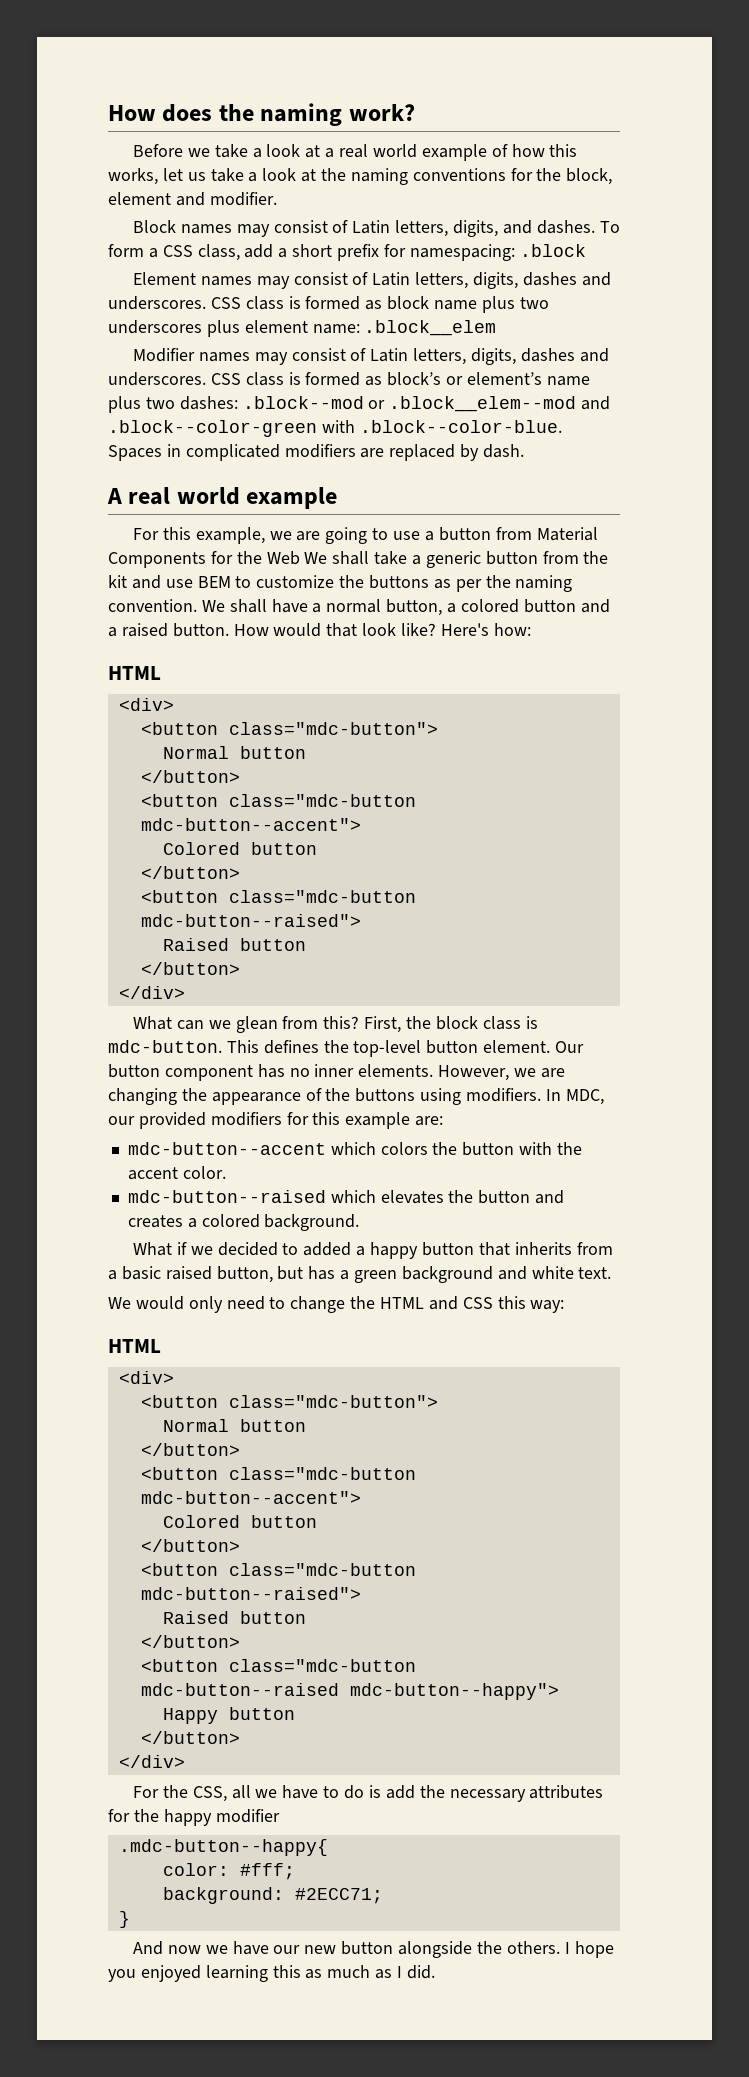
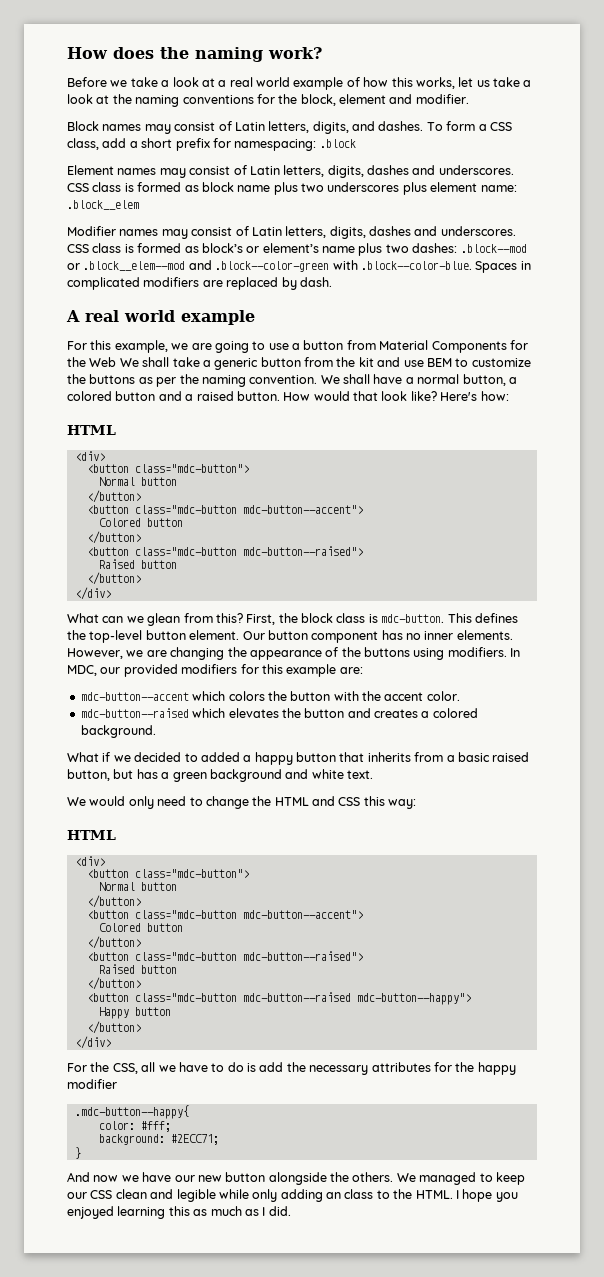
+ We managed to keep our CSS clean and legible while only adding an class to the HTML.

